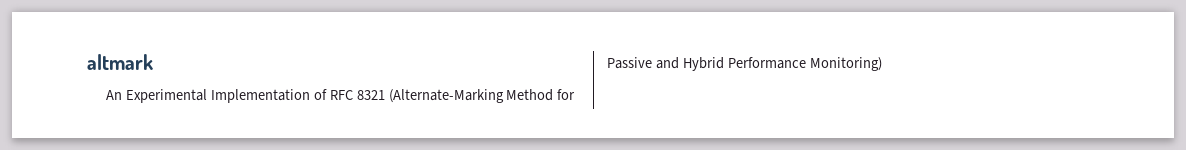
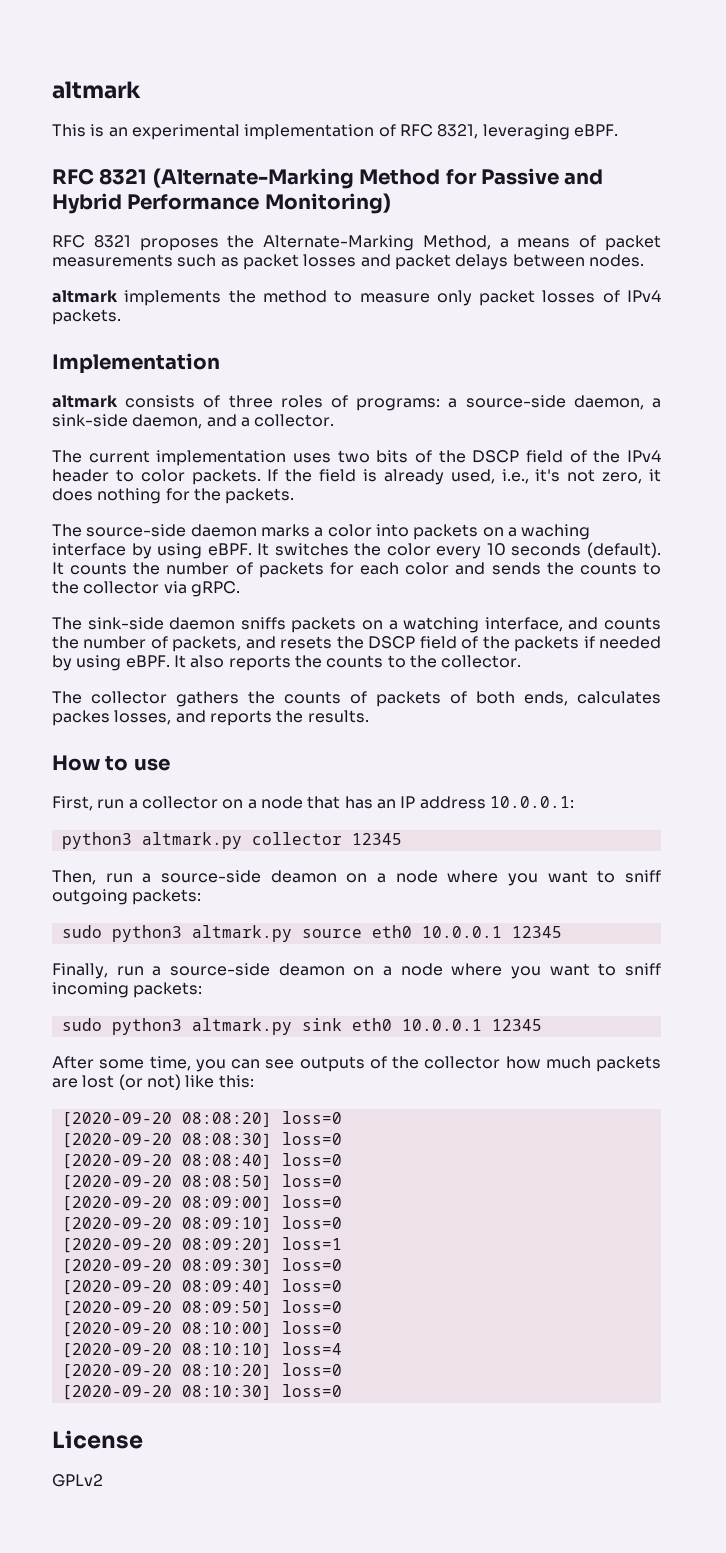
- An Experimental Implementation of RFC 8321 (Alternate-Marking Method for Passive and Hybrid Performance Monitoring)
+ This is an experimental implementation of RFC 8321, leveraging eBPF.
+ RFC 8321 (Alternate-Marking Method for Passive and Hybrid Performance Monitoring)
+ RFC 8321 proposes the Alternate-Marking Method, a means of packet measurements such as packet losses and packet delays between nodes.
+ altmark implements the method to measure only packet losses of IPv4 packets.
+ Implementation
+ altmark consists of three roles of programs: a source-side daemon, a sink-side daemon, and a collector.
+ The current implementation uses two bits of the DSCP field of the IPv4 header to color packets. If the field is already used, i.e., it's not zero, it does nothing for the packets.
+ The source-side daemon marks a color into packets on a waching interface by using eBPF. It switches the color every 10 seconds (default). It counts the number of packets for each color and sends the counts to the collector via gRPC.
+ The sink-side daemon sniffs packets on a watching interface, and counts the number of packets, and resets the DSCP field of the packets if needed by using eBPF. It also reports the counts to the collector.
+ The collector gathers the counts of packets of both ends, calculates packes losses, and reports the results.
+ How to use
+ First, run a collector on a node that has an IP address 10.0.0.1:
+ python3 altmark.py collector 12345
+ Then, run a source-side deamon on a node where you want to sniff outgoing packets:
+ sudo python3 altmark.py source eth0 10.0.0.1 12345
+ Finally, run a source-side deamon on a node where you want to sniff incoming packets:
+ sudo python3 altmark.py sink eth0 10.0.0.1 12345
+ After some time, you can see outputs of the collector how much packets are lost (or not) like this:
+ [2020-09-20 08:08:20] loss=0
+ [2020-09-20 08:08:30] loss=0
+ [2020-09-20 08:08:40] loss=0
+ [2020-09-20 08:08:50] loss=0
+ [2020-09-20 08:09:00] loss=0
+ [2020-09-20 08:09:10] loss=0
+ [2020-09-20 08:09:20] loss=1
+ [2020-09-20 08:09:30] loss=0
+ [2020-09-20 08:09:40] loss=0
+ [2020-09-20 08:09:50] loss=0
+ [2020-09-20 08:10:00] loss=0
+ [2020-09-20 08:10:10] loss=4
+ [2020-09-20 08:10:20] loss=0
+ [2020-09-20 08:10:30] loss=0
+ License
+ GPLv2

